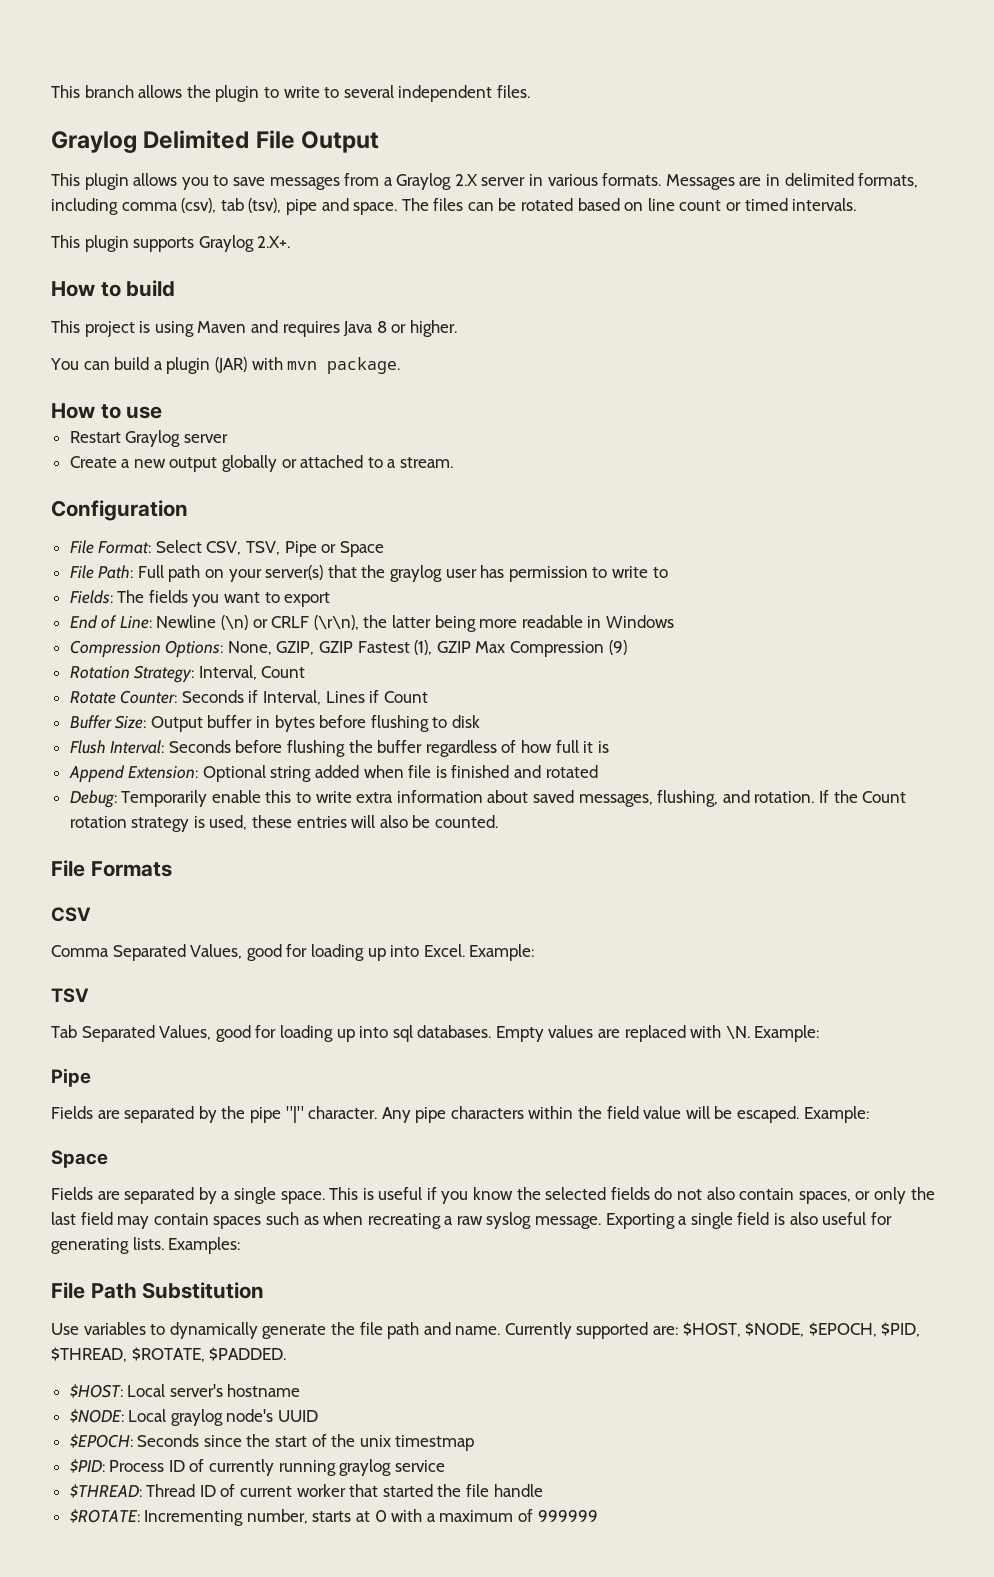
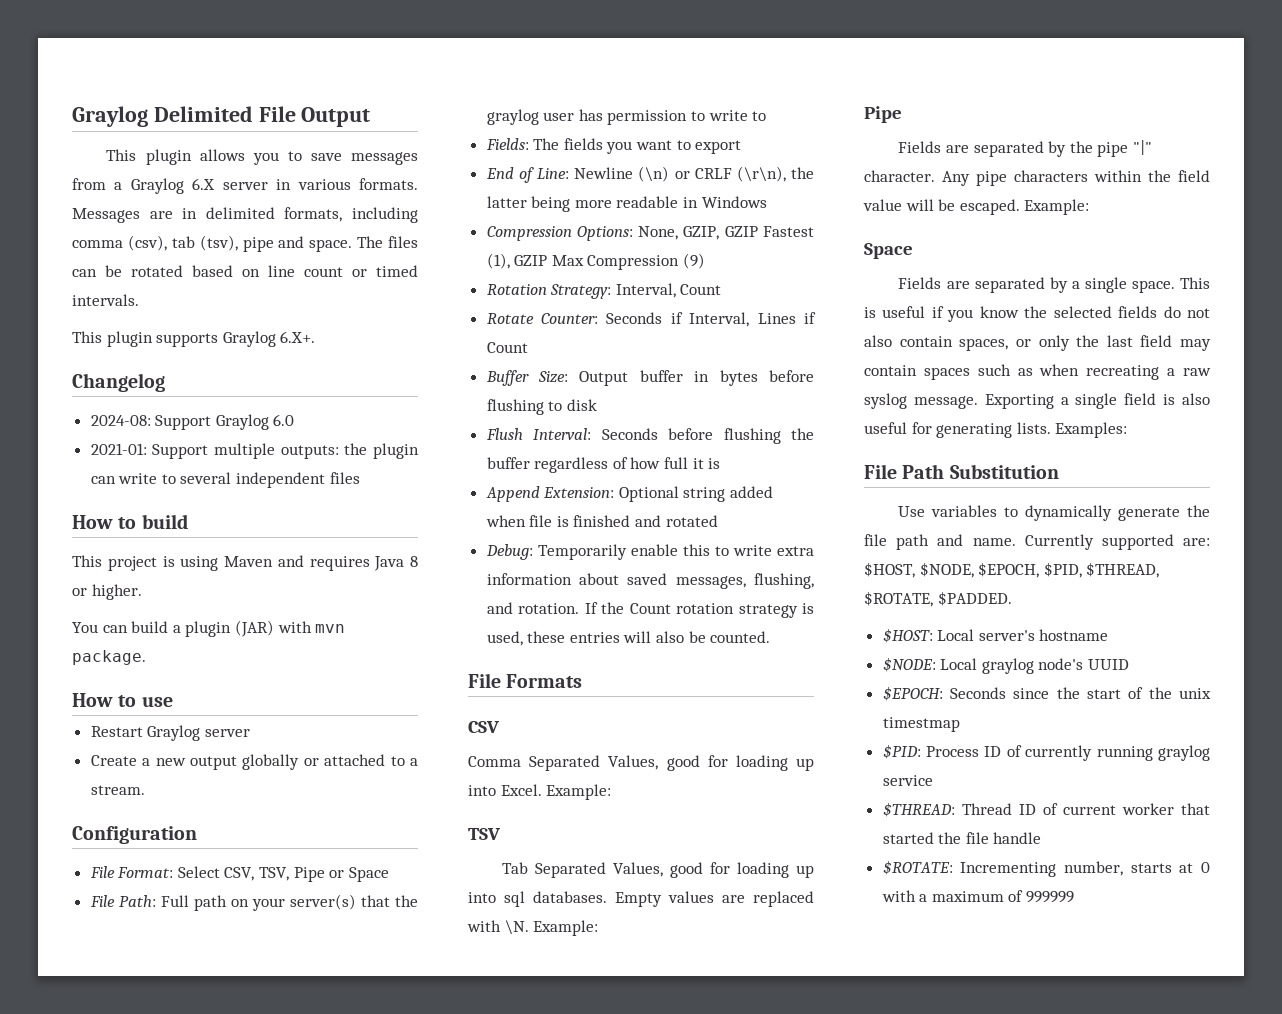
- This branch allows the plugin to write to several independent files.
- This plugin allows you to save messages from a Graylog 2.X server in various formats.
+ This plugin allows you to save messages from a Graylog 6.X server in various formats.
- This plugin supports Graylog 2.X+.
+ This plugin supports Graylog 6.X+.
+ Changelog
+ 2024-08: Support Graylog 6.0
+ 2021-01: Support multiple outputs: the plugin can write to several independent files

